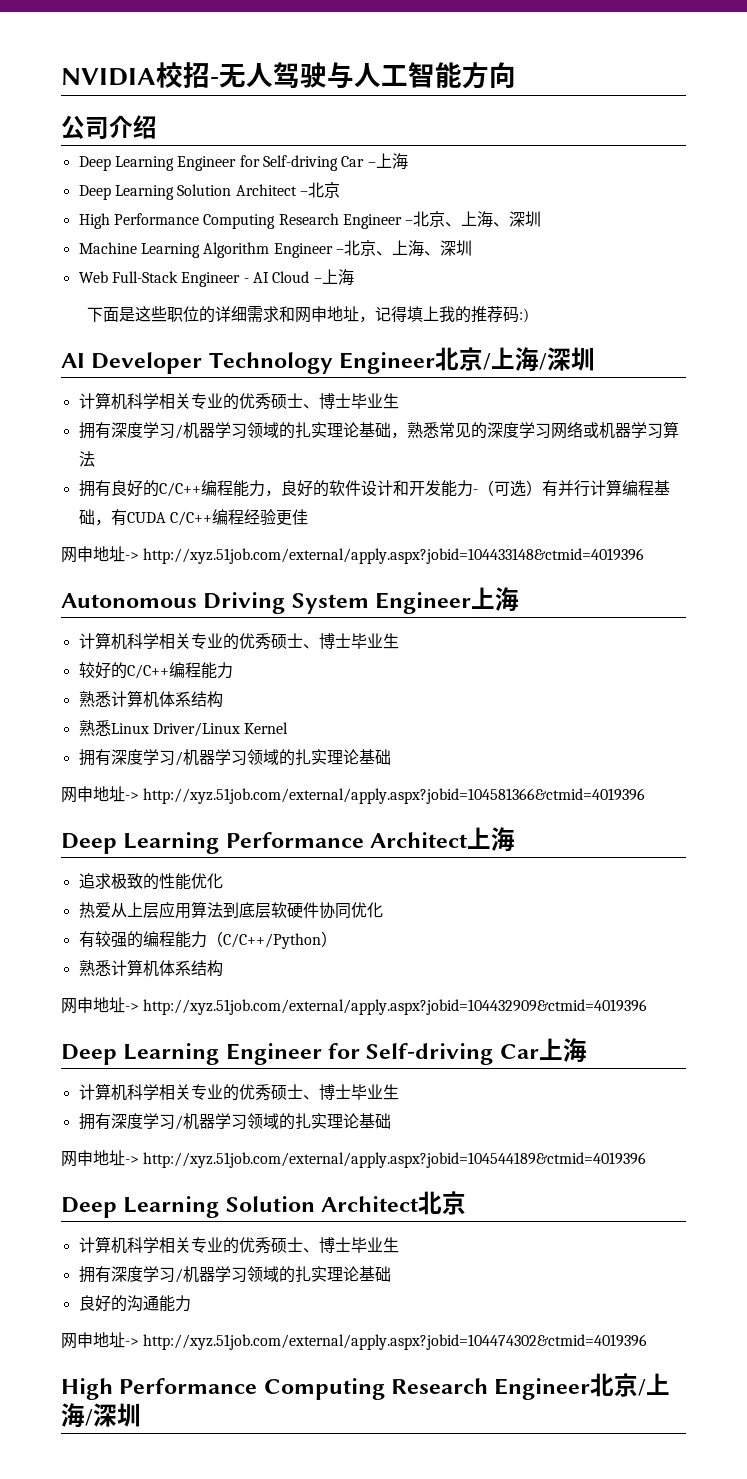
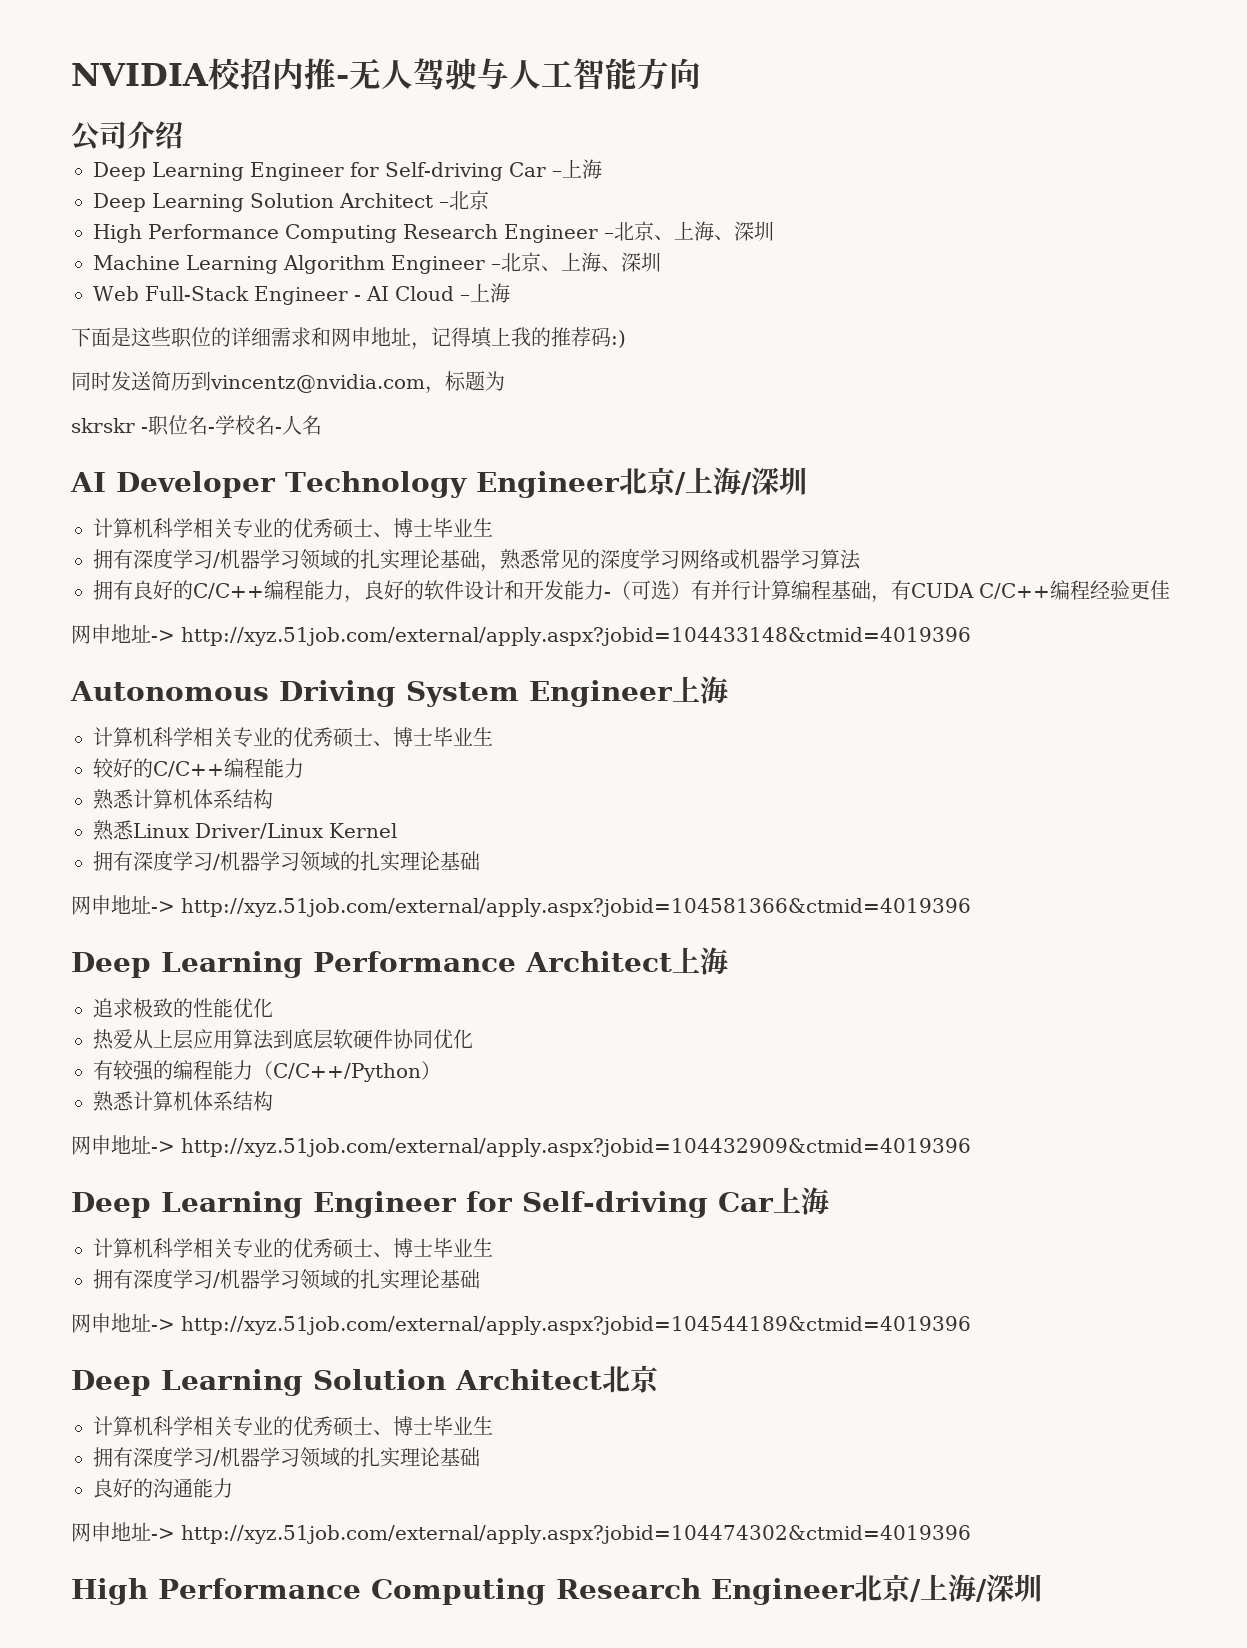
- NVIDIA校招-无人驾驶与人工智能方向
+ NVIDIA校招内推-无人驾驶与人工智能方向
+ 同时发送简历到vincentz@nvidia.com，标题为
+ skrskr -职位名-学校名-人名

